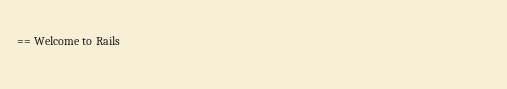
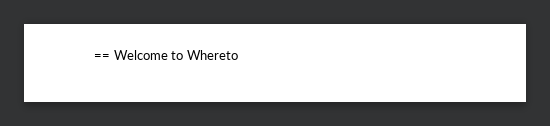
- == Welcome to Rails
+ == Welcome to Whereto

